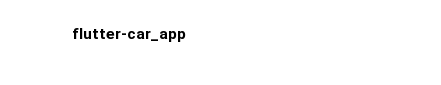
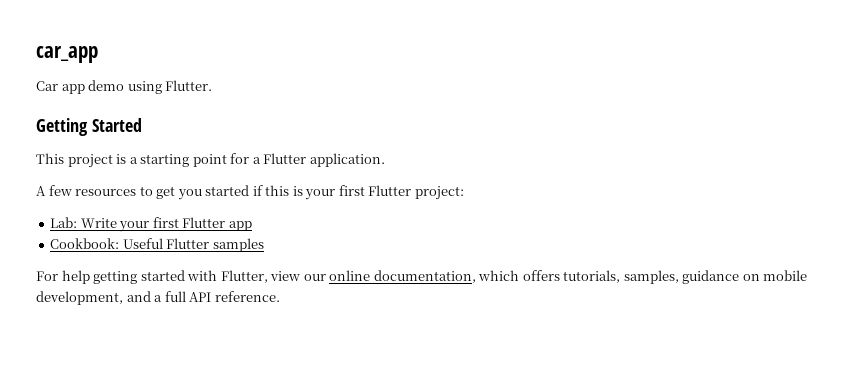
- flutter-car_app
+ car_app
+ Car app demo using Flutter.
+ Getting Started
+ This project is a starting point for a Flutter application.
+ A few resources to get you started if this is your first Flutter project:
+ Lab: Write your first Flutter app
+ Cookbook: Useful Flutter samples
+ For help getting started with Flutter, view our online documentation, which offers tutorials, samples, guidance on mobile development, and a full API reference.

